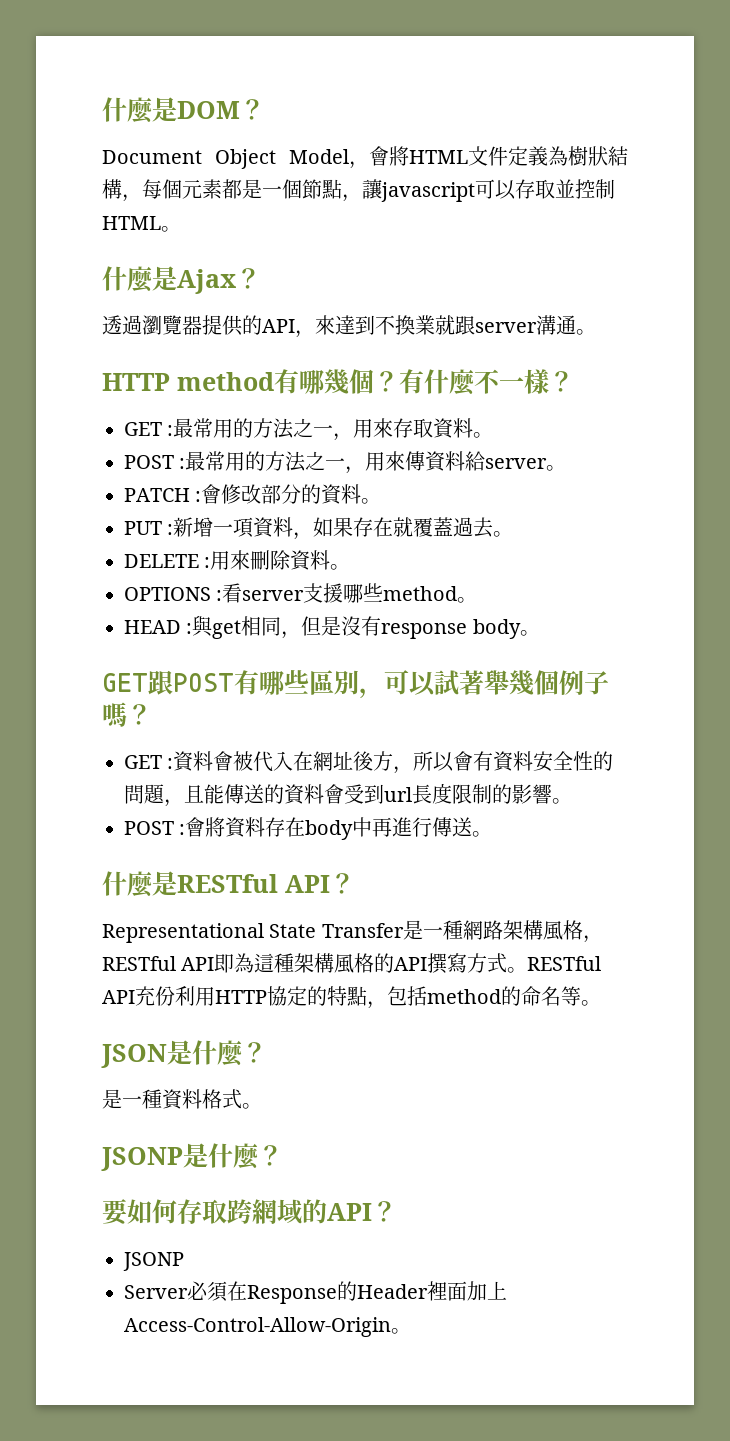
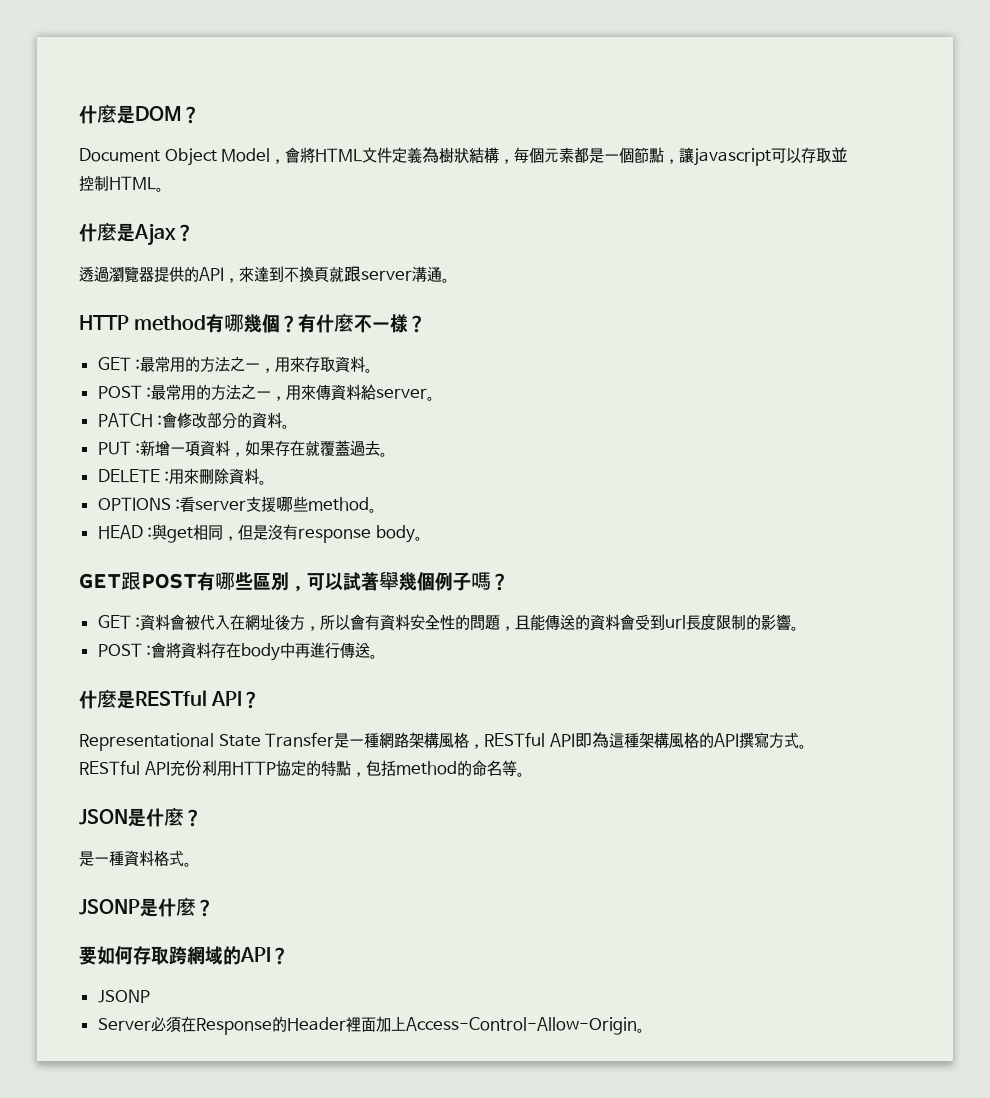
- 透過瀏覽器提供的API，來達到不換業就跟server溝通。
+ 透過瀏覽器提供的API，來達到不換頁就跟server溝通。

